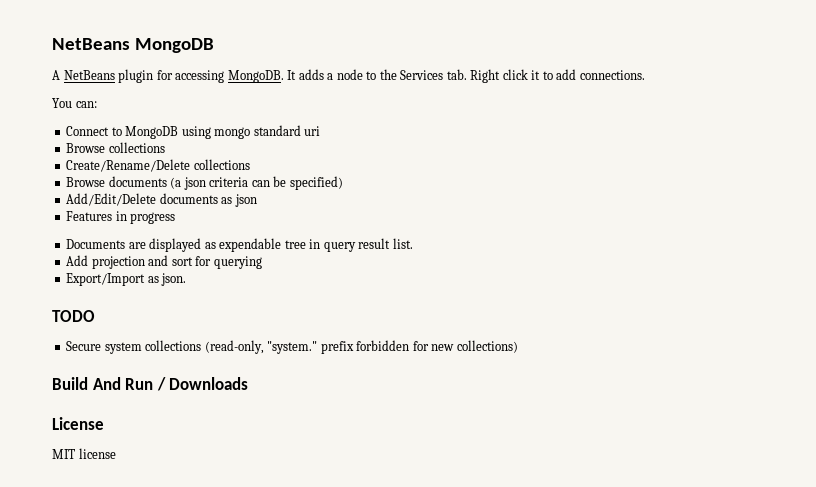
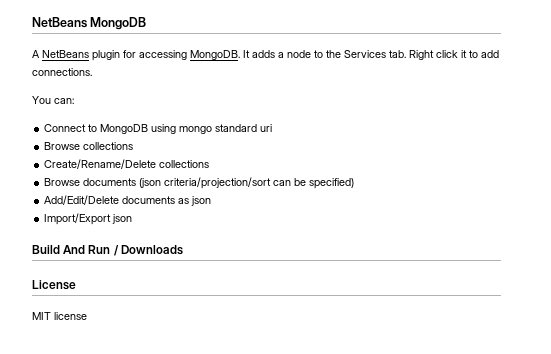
- Browse documents (a json criteria can be specified)
+ Browse documents (json criteria/projection/sort can be specified)
- Features in progress
- Documents are displayed as expendable tree in query result list.
- Add projection and sort for querying
- Export/Import as json.
- TODO
- Secure system collections (read-only, "system." prefix forbidden for new collections)
+ Import/Export json

